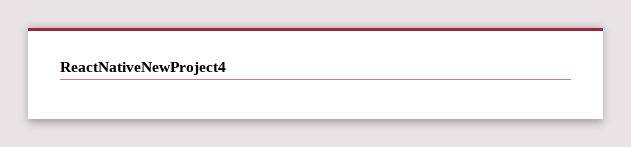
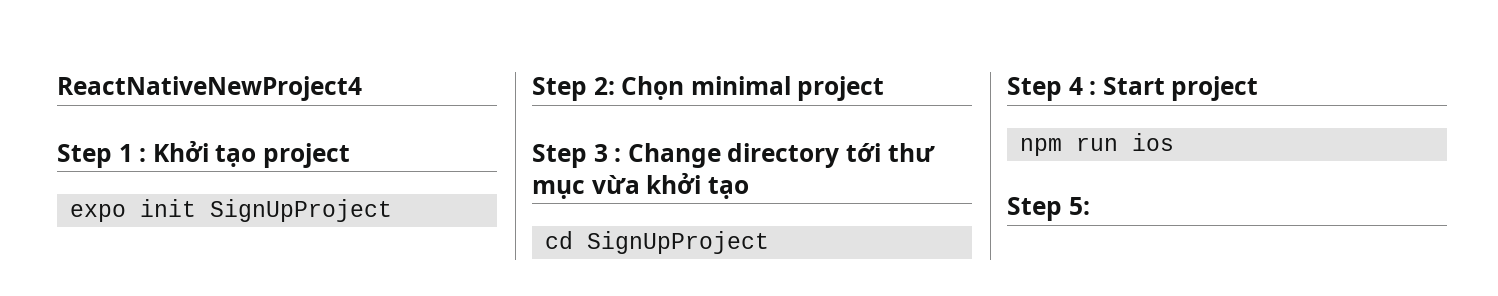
+ Step 1 : Khởi tạo project
+ expo init SignUpProject
+ Step 2: Chọn minimal project
+ Step 3 : Change directory tới thư mục vừa khởi tạo
+ cd SignUpProject
+ Step 4 : Start project
+ npm run ios
+ Step 5:

